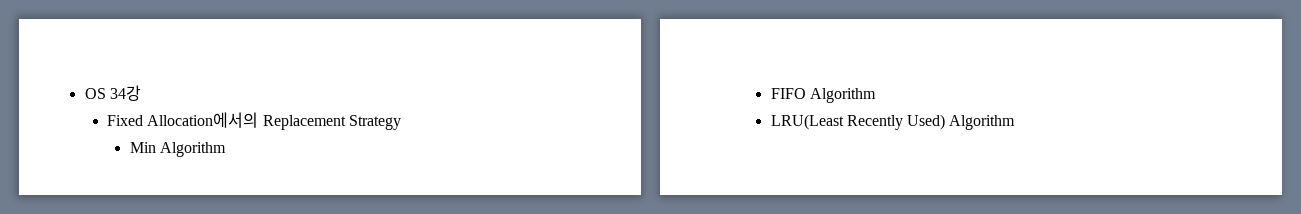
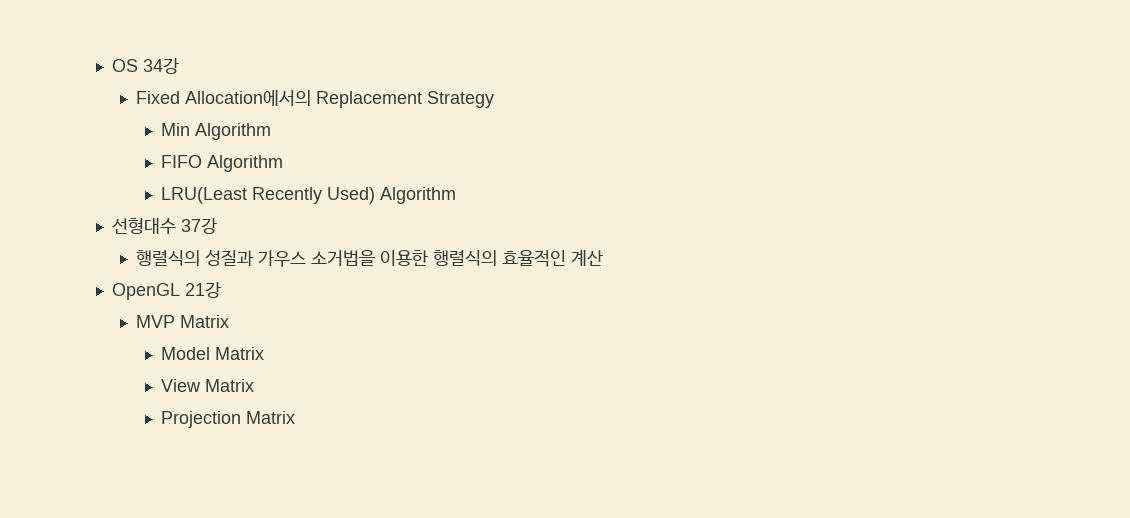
+ 선형대수 37강
+ 행렬식의 성질과 가우스 소거법을 이용한 행렬식의 효율적인 계산
+ OpenGL 21강
+ MVP Matrix
+ Model Matrix
+ View Matrix
+ Projection Matrix

